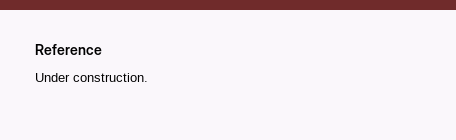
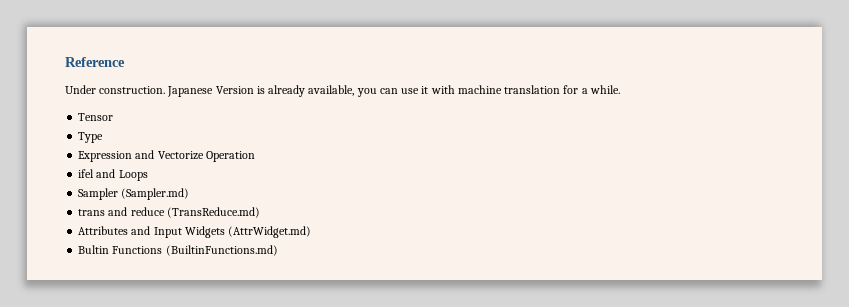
+ Japanese Version is already available, you can use it with machine translation for a while.
+ Tensor
+ Type
+ Expression and Vectorize Operation
+ ifel and Loops
+ Sampler (Sampler.md)
+ trans and reduce (TransReduce.md)
+ Attributes and Input Widgets (AttrWidget.md)
+ Bultin Functions (BuiltinFunctions.md)

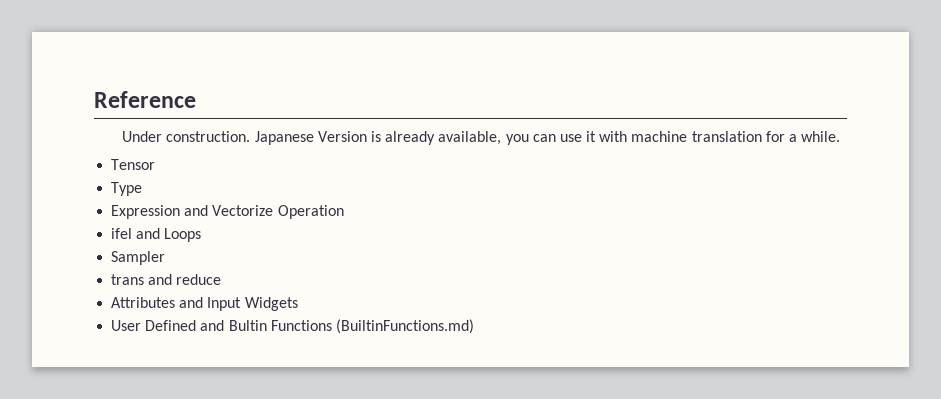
- Sampler (Sampler.md)
+ Sampler
- trans and reduce (TransReduce.md)
+ trans and reduce
- Attributes and Input Widgets (AttrWidget.md)
- Bultin Functions (BuiltinFunctions.md)
+ Attributes and Input Widgets
+ User Defined and Bultin Functions (BuiltinFunctions.md)

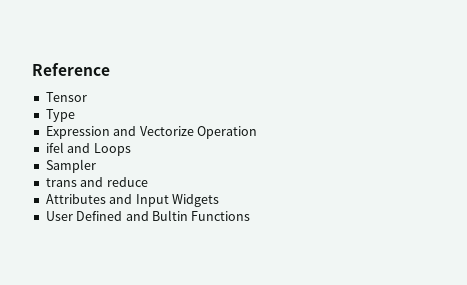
- Under construction. Japanese Version is already available, you can use it with machine translation for a while.
- User Defined and Bultin Functions (BuiltinFunctions.md)
+ User Defined and Bultin Functions

